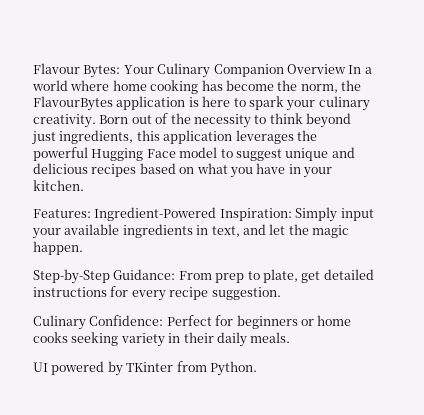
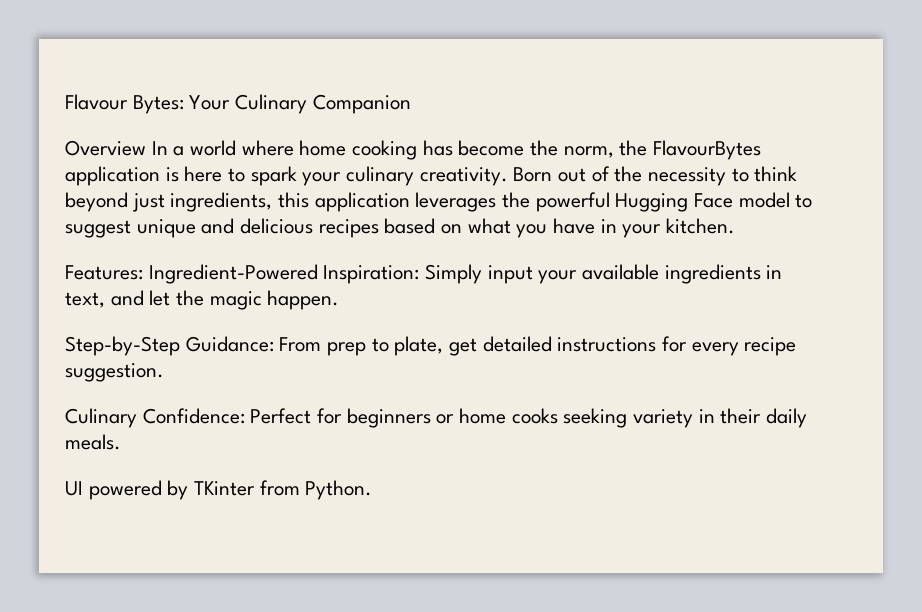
- Flavour Bytes: Your Culinary Companion Overview In a world where home cooking has become the norm, the FlavourBytes application is here to spark your culinary creativity.
+ Flavour Bytes: Your Culinary Companion
+ Overview In a world where home cooking has become the norm, the FlavourBytes application is here to spark your culinary creativity.

